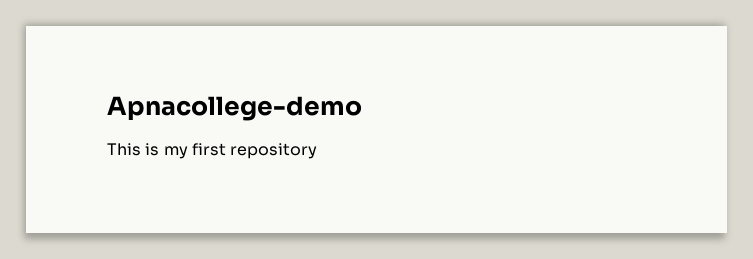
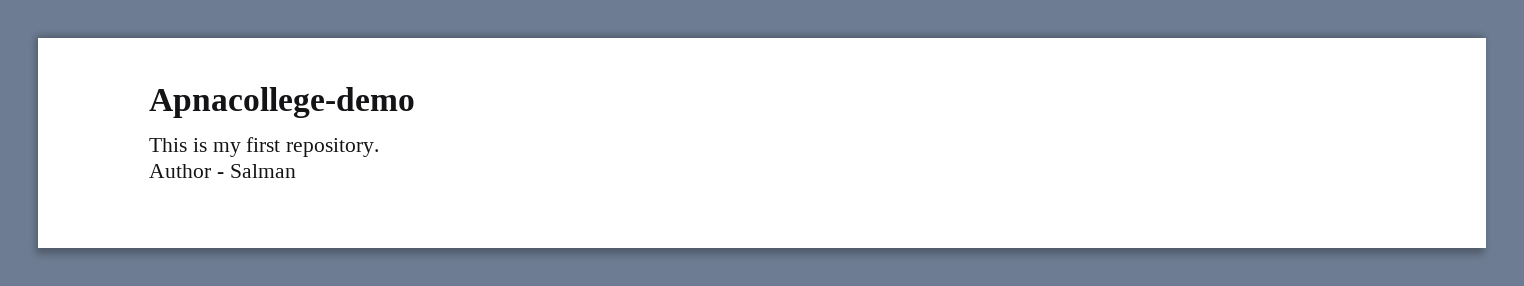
- This is my first repository
+ This is my first repository.
+ Author - Salman

